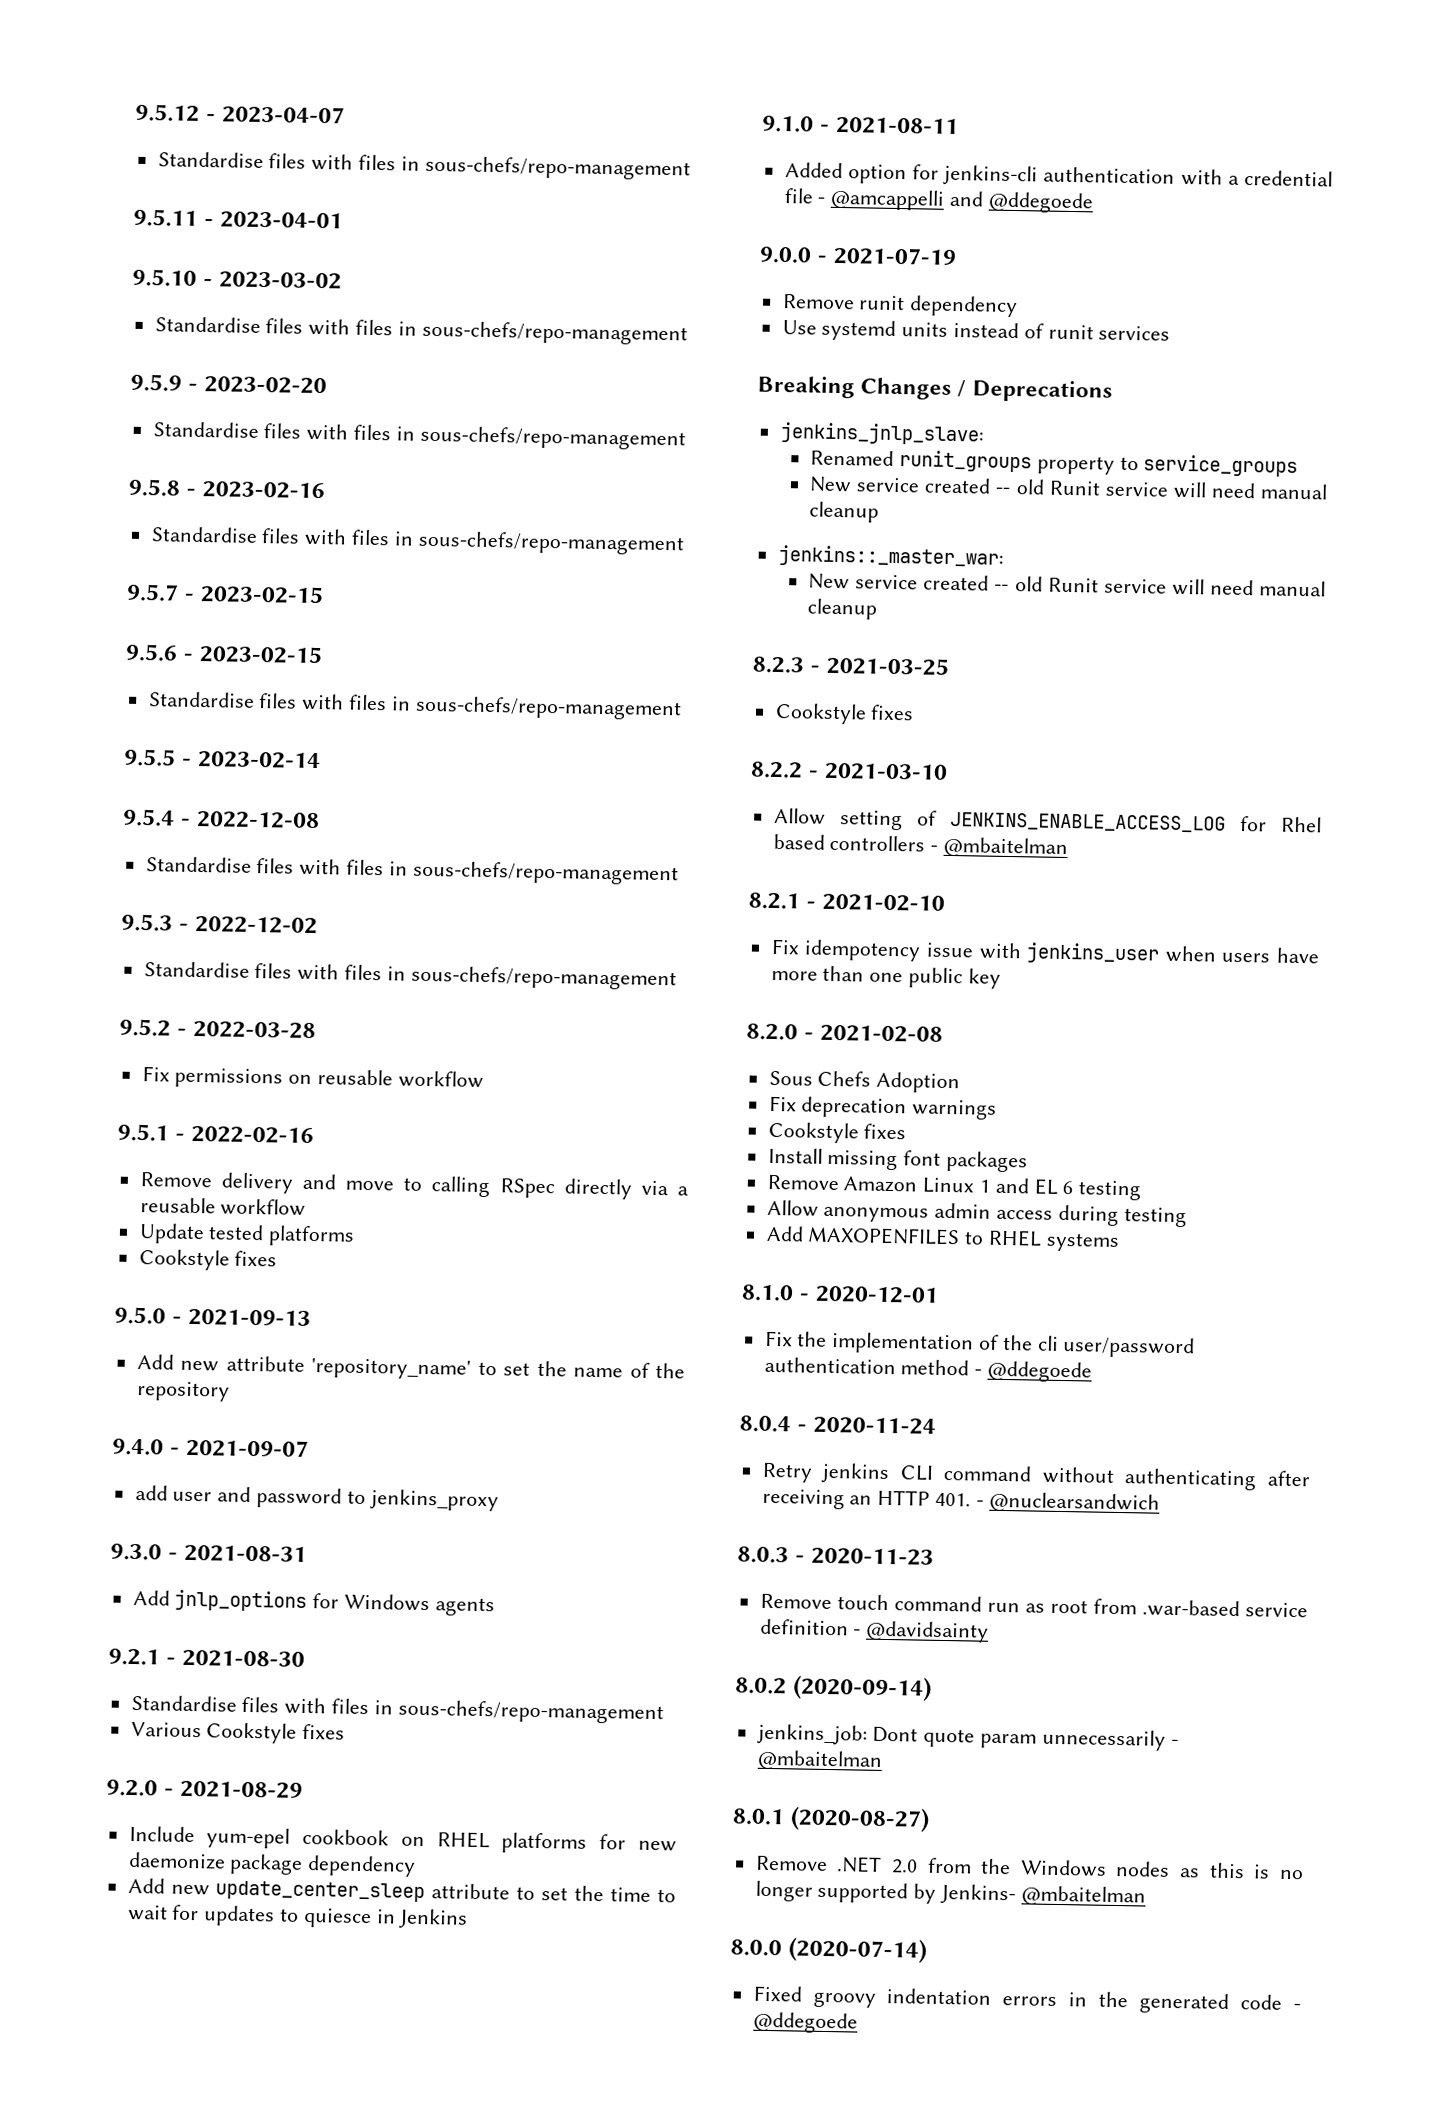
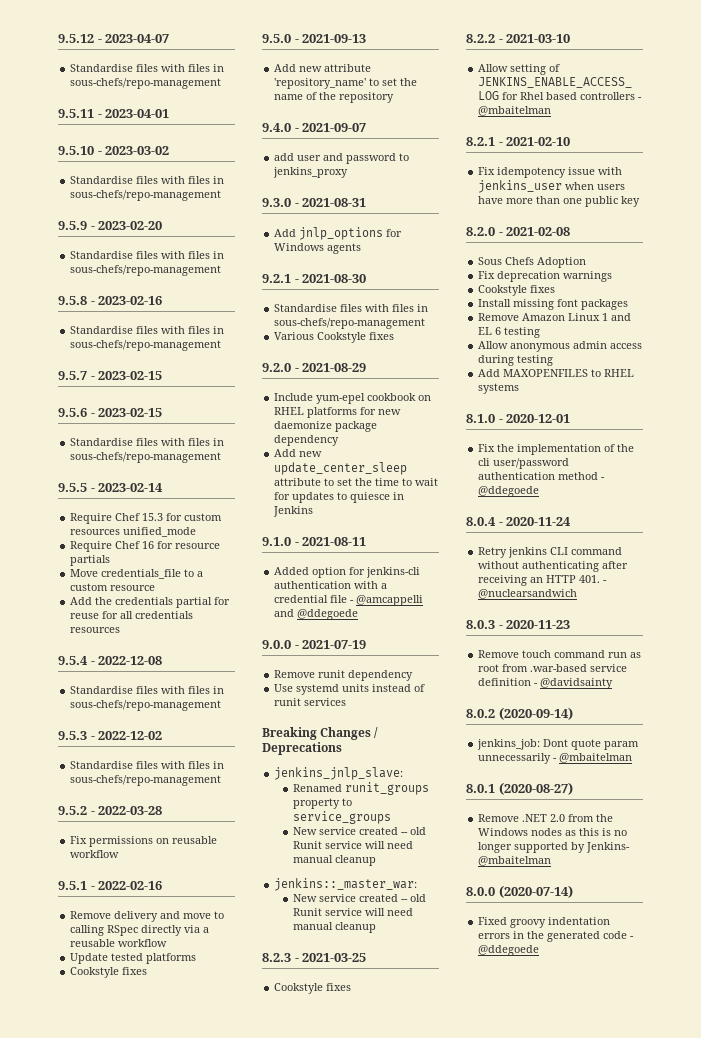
+ Require Chef 15.3 for custom resources unified_mode
+ Require Chef 16 for resource partials
+ Move credentials_file to a custom resource
+ Add the credentials partial for reuse for all credentials resources

